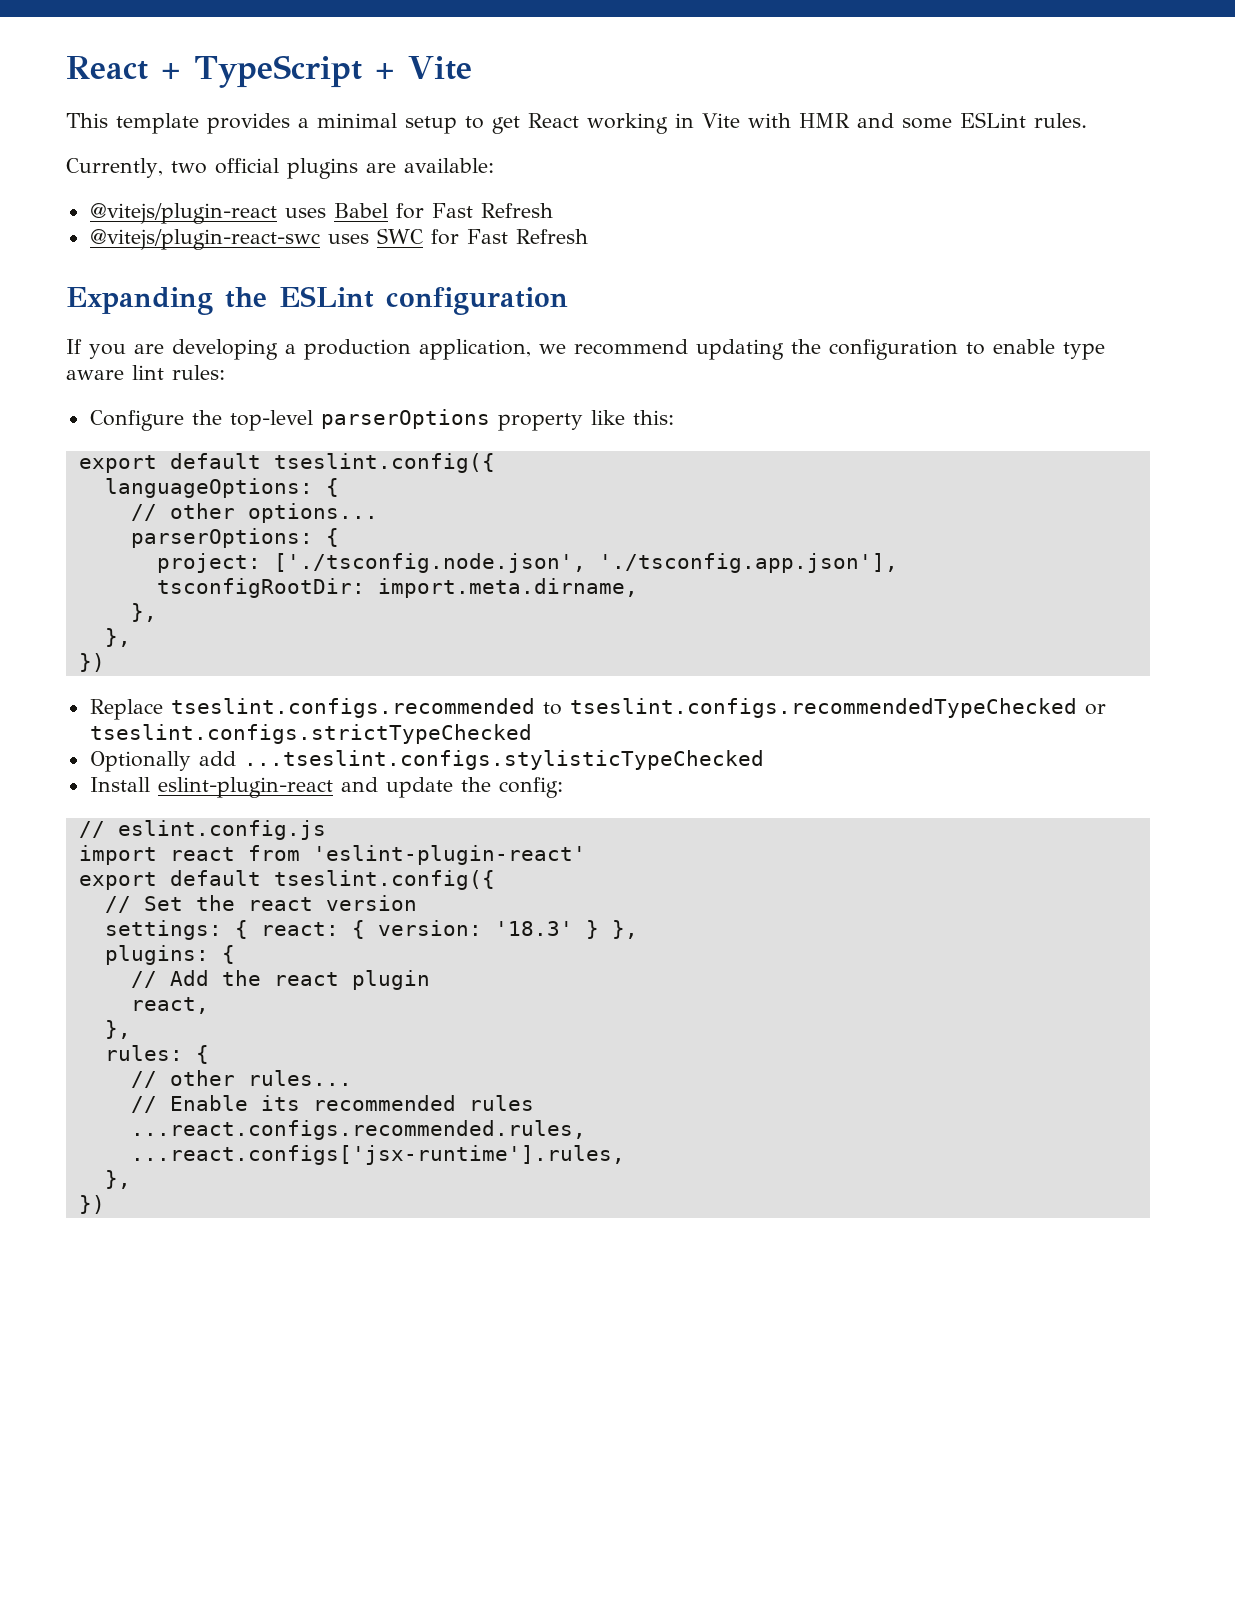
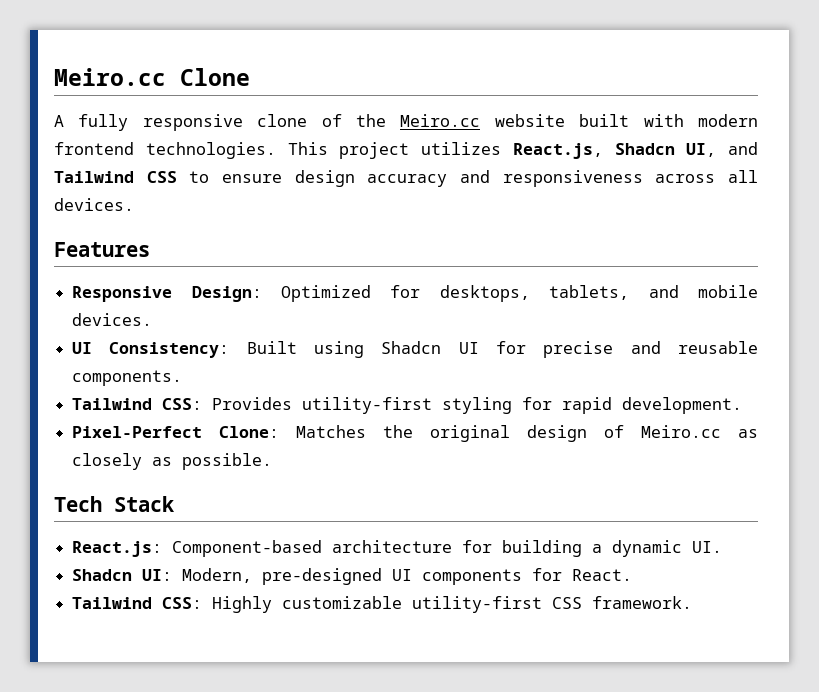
- React + TypeScript + Vite
- This template provides a minimal setup to get React working in Vite with HMR and some ESLint rules.
- Currently, two official plugins are available:
- @vitejs/plugin-react uses Babel for Fast Refresh
- @vitejs/plugin-react-swc uses SWC for Fast Refresh
- Expanding the ESLint configuration
- If you are developing a production application, we recommend updating the configuration to enable type aware lint rules:
- Configure the top-level parserOptions property like this:
- export default tseslint.config({
- languageOptions: {
- // other options...
- parserOptions: {
- project: ['./tsconfig.node.json', './tsconfig.app.json'],
- tsconfigRootDir: import.meta.dirname,
- },
- },
- })
- Replace tseslint.configs.recommended to tseslint.configs.recommendedTypeChecked or tseslint.configs.strictTypeChecked
- Optionally add ...tseslint.configs.stylisticTypeChecked
- Install eslint-plugin-react and update the config:
- // eslint.config.js
- import react from 'eslint-plugin-react'
- export default tseslint.config({
- // Set the react version
- settings: { react: { version: '18.3' } },
- plugins: {
- // Add the react plugin
- react,
- },
- rules: {
- // other rules...
- // Enable its recommended rules
- ...react.configs.recommended.rules,
- ...react.configs['jsx-runtime'].rules,
- },
- })
+ Meiro.cc Clone
+ A fully responsive clone of the Meiro.cc website built with modern frontend technologies. This project utilizes React.js, Shadcn UI, and Tailwind CSS to ensure design accuracy and responsiveness across all devices.
+ Features
+ Responsive Design: Optimized for desktops, tablets, and mobile devices.
+ UI Consistency: Built using Shadcn UI for precise and reusable components.
+ Tailwind CSS: Provides utility-first styling for rapid development.
+ Pixel-Perfect Clone: Matches the original design of Meiro.cc as closely as possible.
+ Tech Stack
+ React.js: Component-based architecture for building a dynamic UI.
+ Shadcn UI: Modern, pre-designed UI components for React.
+ Tailwind CSS: Highly customizable utility-first CSS framework.

